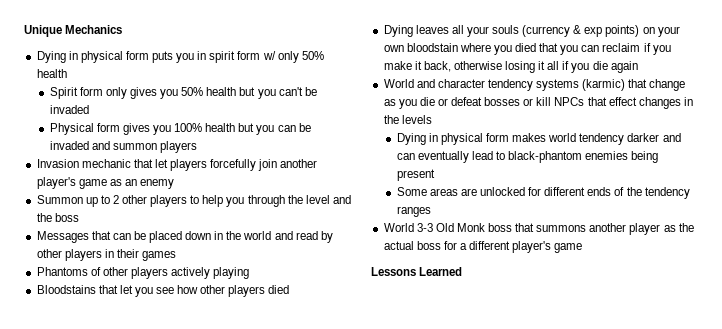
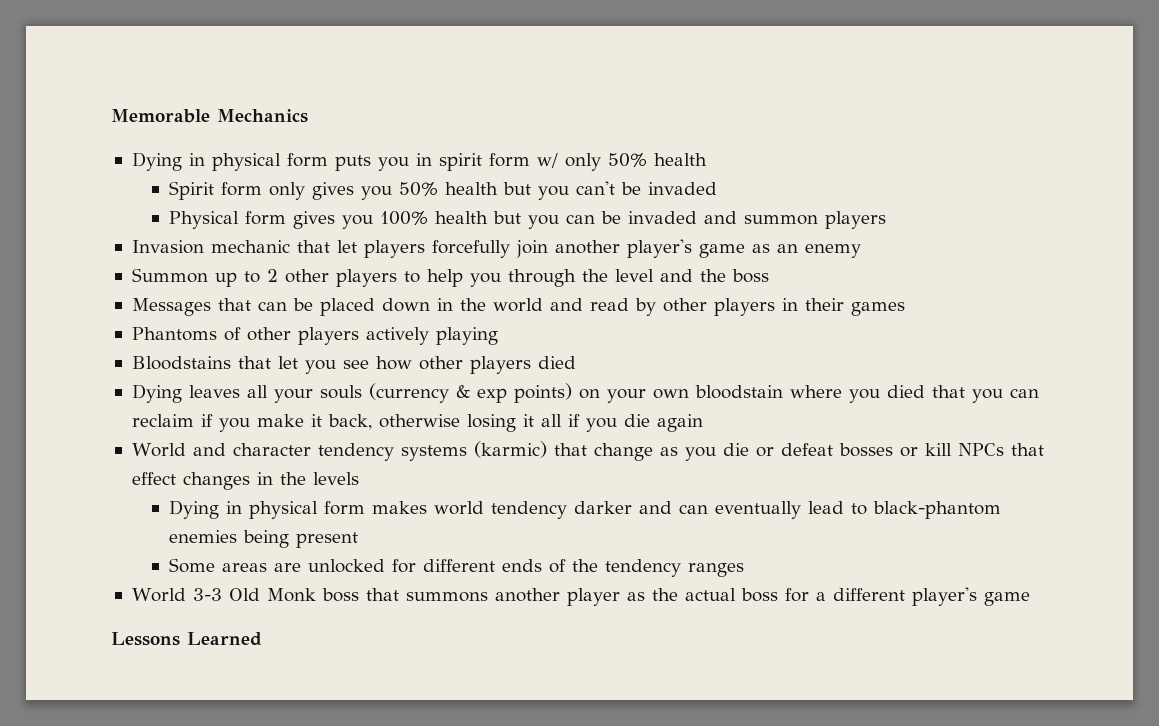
- Unique Mechanics
+ Memorable Mechanics

